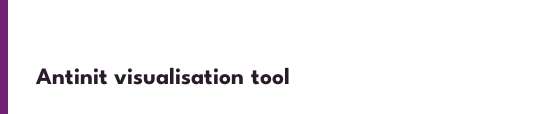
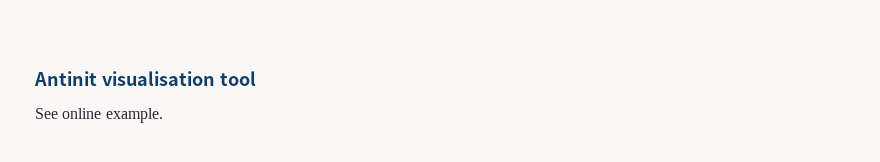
+ See online example.

